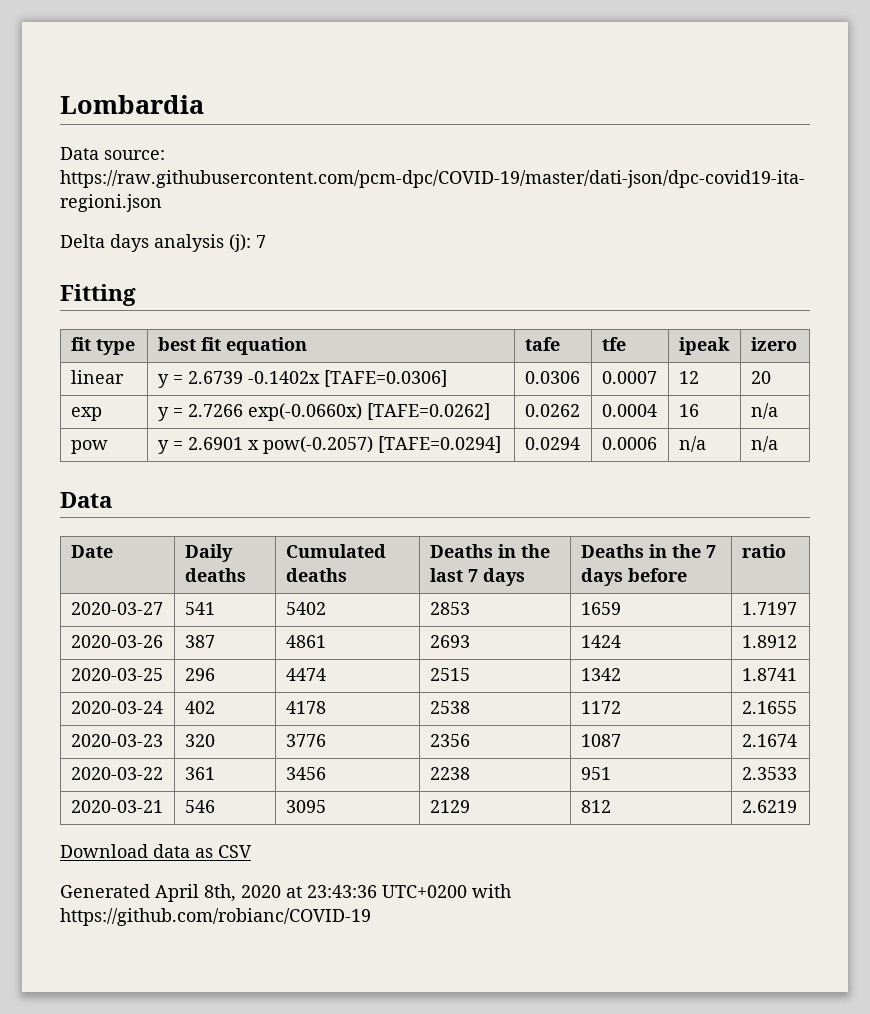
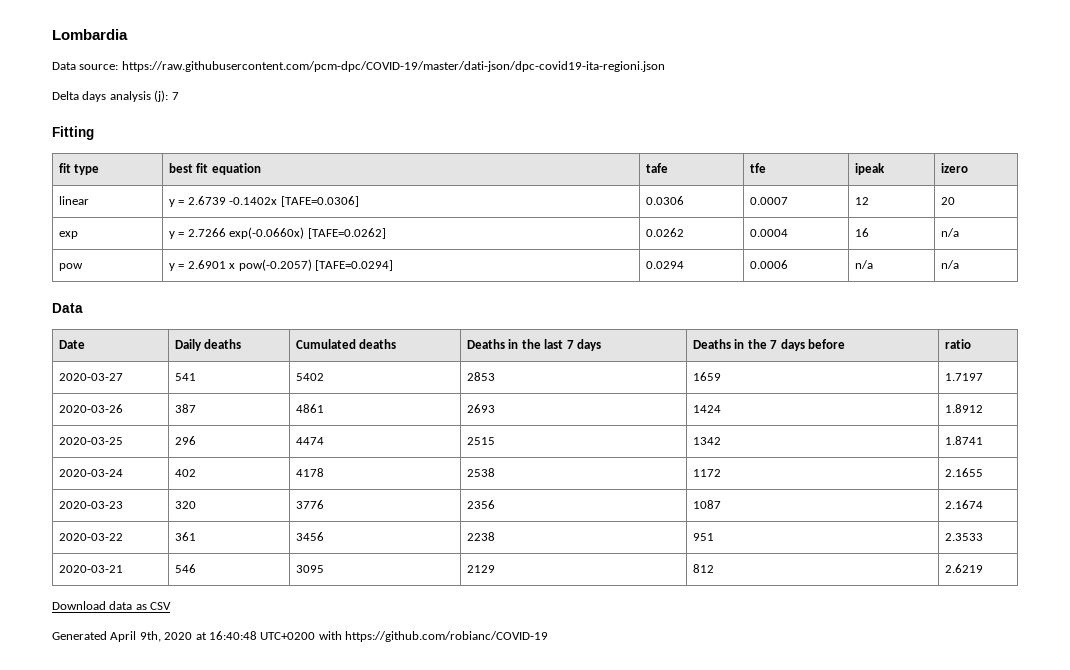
- Generated April 8th, 2020 at 23:43:36 UTC+0200 with https://github.com/robianc/COVID-19
+ Generated April 9th, 2020 at 16:40:48 UTC+0200 with https://github.com/robianc/COVID-19

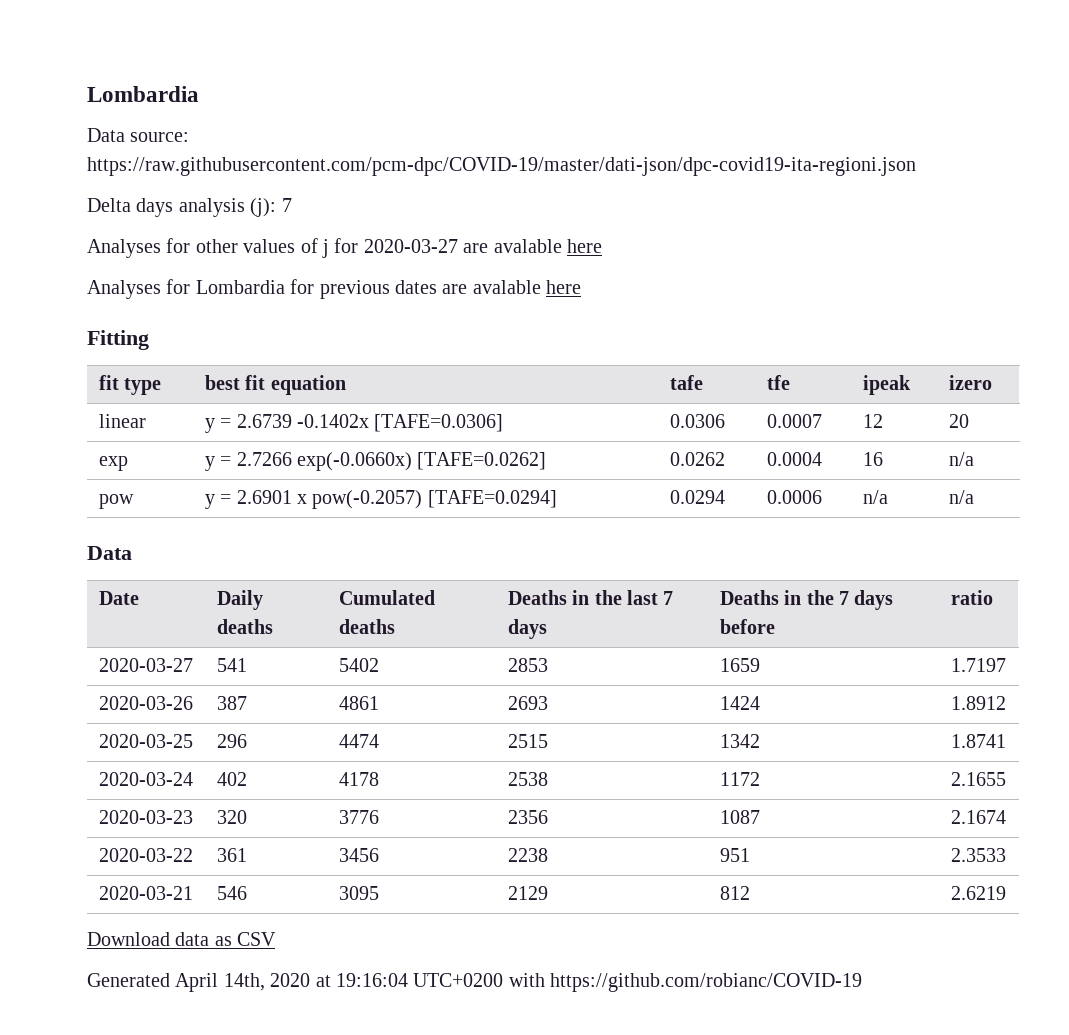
+ Analyses for other values of j for 2020-03-27 are avalable here
+ Analyses for Lombardia for previous dates are avalable here
- Generated April 9th, 2020 at 16:40:48 UTC+0200 with https://github.com/robianc/COVID-19
+ Generated April 14th, 2020 at 19:16:04 UTC+0200 with https://github.com/robianc/COVID-19

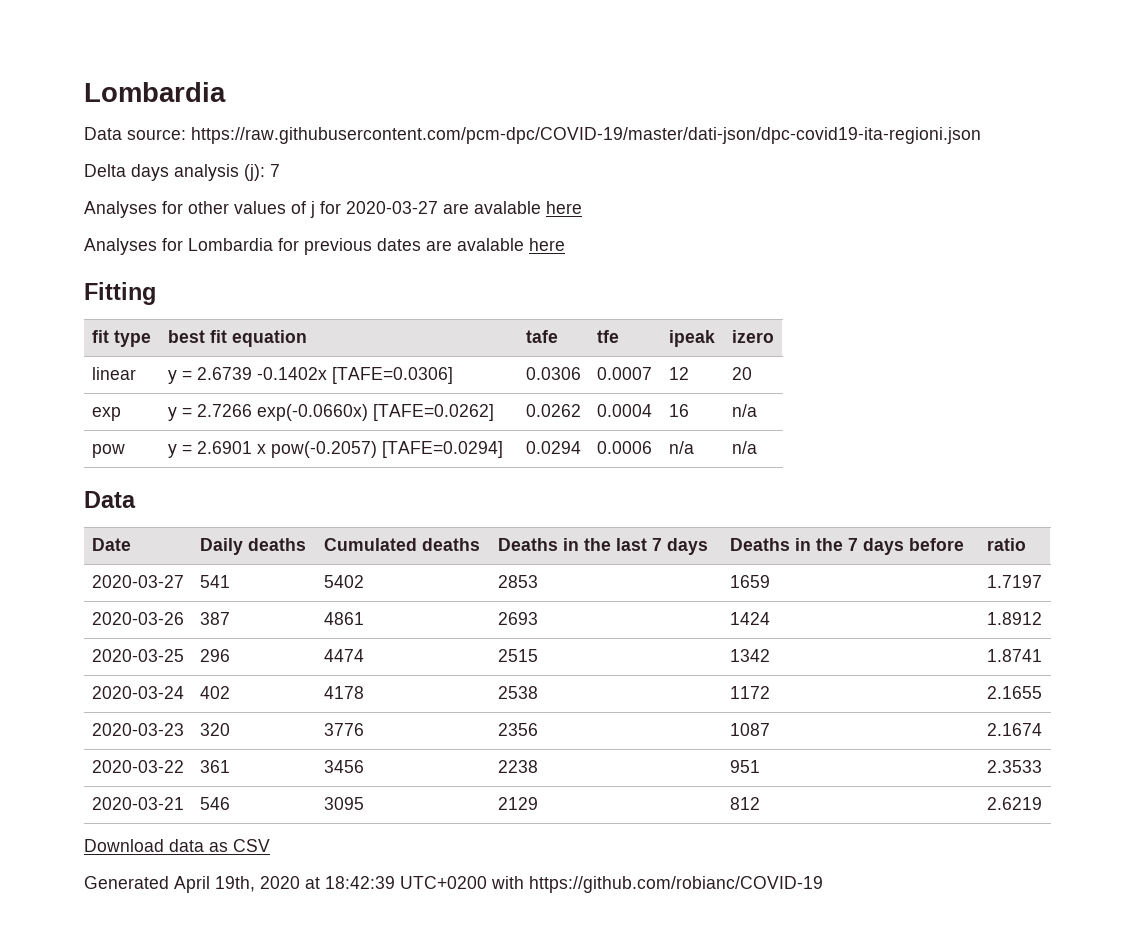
- Generated April 14th, 2020 at 19:16:04 UTC+0200 with https://github.com/robianc/COVID-19
+ Generated April 19th, 2020 at 18:42:39 UTC+0200 with https://github.com/robianc/COVID-19

